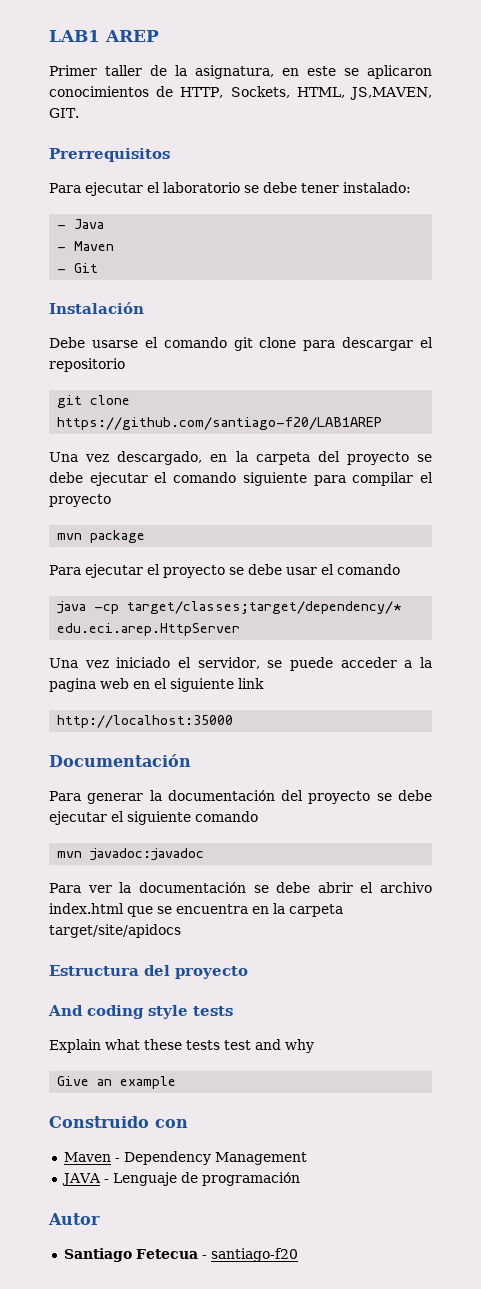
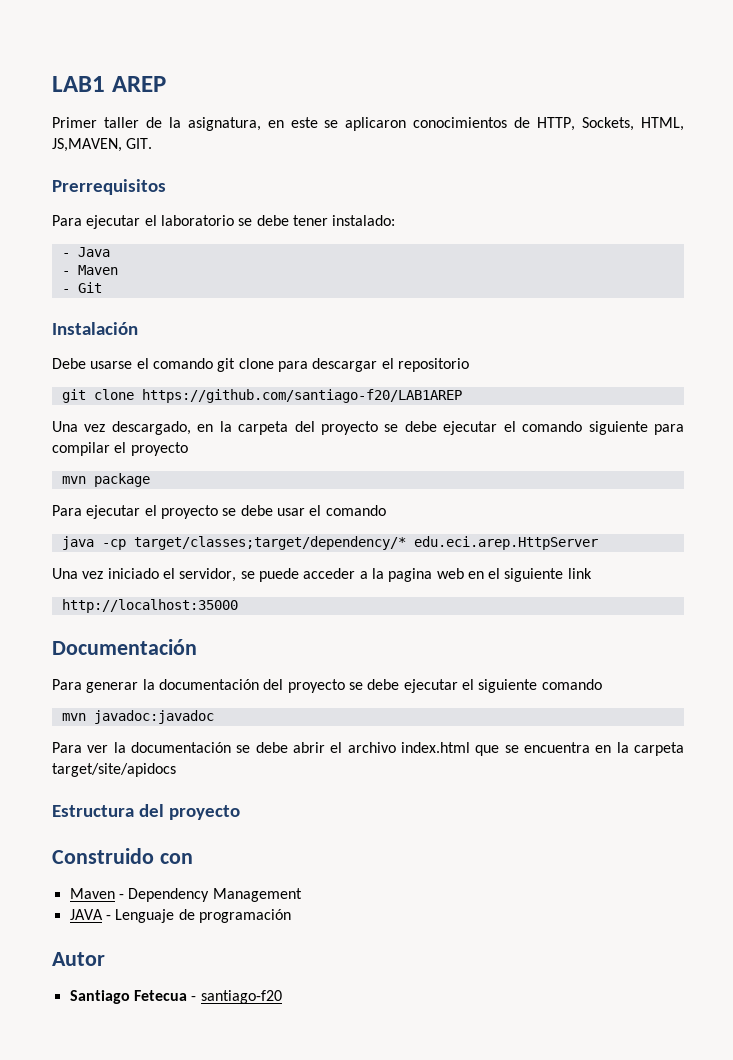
- And coding style tests
- Explain what these tests test and why
- Give an example

